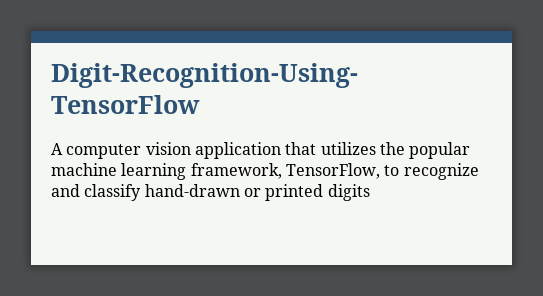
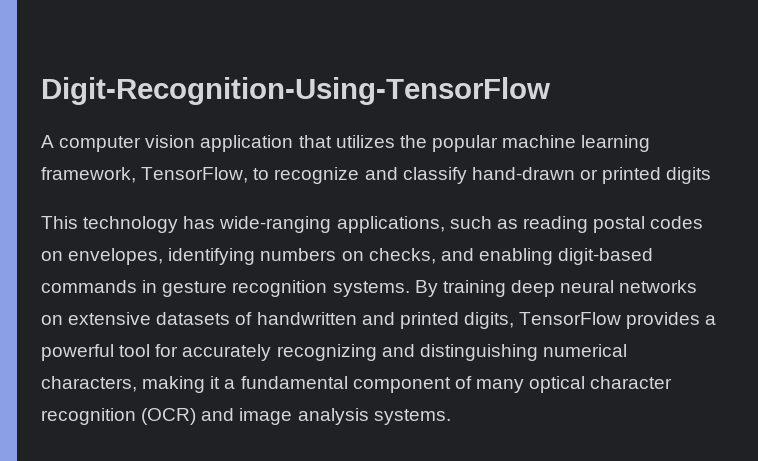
+ This technology has wide-ranging applications, such as reading postal codes on envelopes, identifying numbers on checks, and enabling digit-based commands in gesture recognition systems. By training deep neural networks on extensive datasets of handwritten and printed digits, TensorFlow provides a powerful tool for accurately recognizing and distinguishing numerical characters, making it a fundamental component of many optical character recognition (OCR) and image analysis systems.

